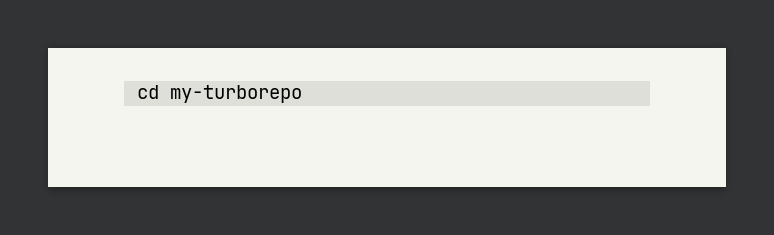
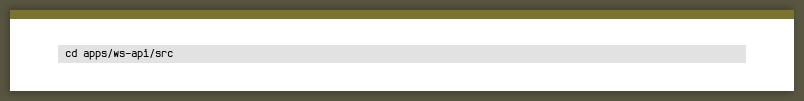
- cd my-turborepo
+ cd apps/ws-api/src

